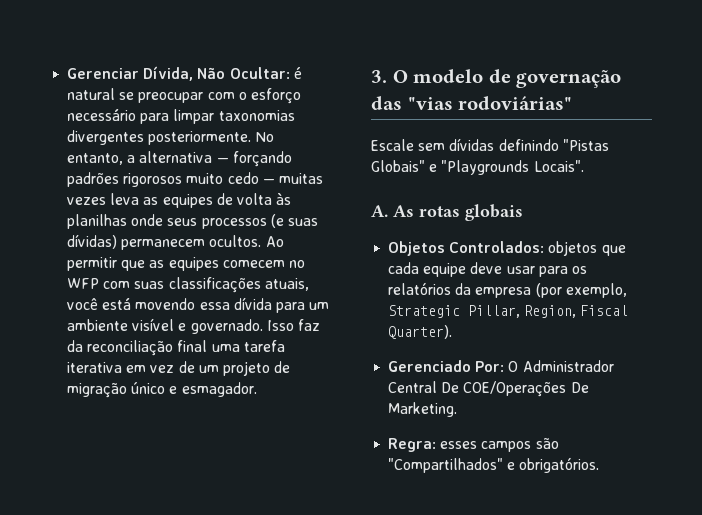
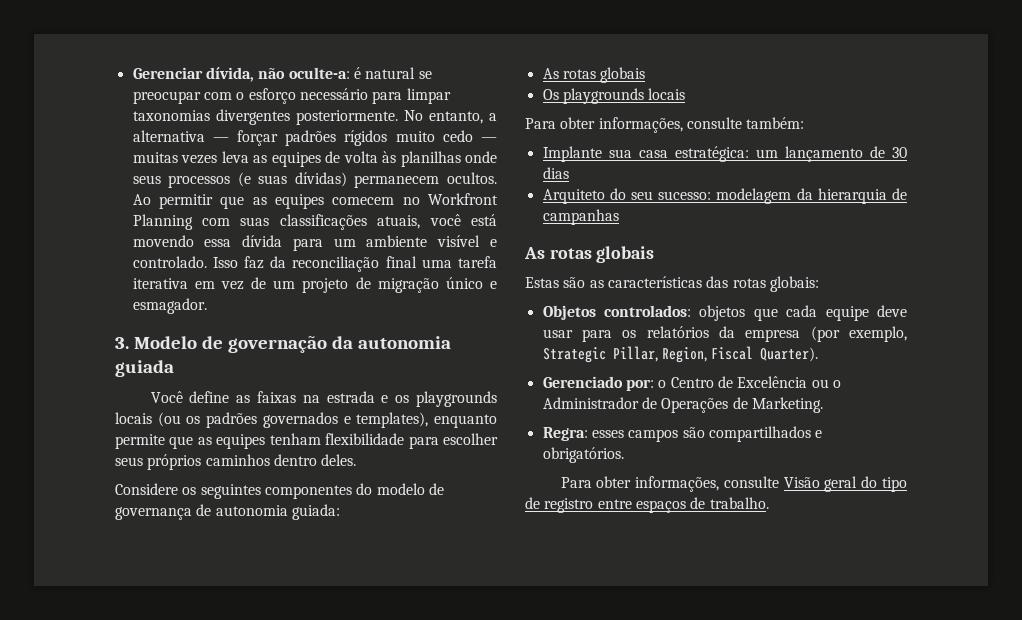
- Gerenciar Dívida, Não Ocultar: é natural se preocupar com o esforço necessário para limpar taxonomias divergentes posteriormente.
+ Gerenciar dívida, não oculte-a: é natural se preocupar com o esforço necessário para limpar taxonomias divergentes posteriormente.
- No entanto, a alternativa — forçando padrões rigorosos muito cedo — muitas vezes leva as equipes de volta às planilhas onde seus processos (e suas dívidas) permanecem ocultos.
+ No entanto, a alternativa — forçar padrões rígidos muito cedo — muitas vezes leva as equipes de volta às planilhas onde seus processos (e suas dívidas) permanecem ocultos.
- Ao permitir que as equipes comecem no WFP com suas classificações atuais, você está movendo essa dívida para um ambiente visível e governado.
+ Ao permitir que as equipes comecem no Workfront Planning com suas classificações atuais, você está movendo essa dívida para um ambiente visível e controlado.
- 3. O modelo de governação das "vias rodoviárias"
- Escale sem dívidas definindo "Pistas Globais" e "Playgrounds Locais".
- A. As rotas globais
+ 3. Modelo de governação da autonomia guiada
+ Você define as faixas na estrada e os playgrounds locais (ou os padrões governados e templates), enquanto permite que as equipes tenham flexibilidade para escolher seus próprios caminhos dentro deles.
+ Considere os seguintes componentes do modelo de governança de autonomia guiada:
+ As rotas globais
+ Os playgrounds locais
+ Para obter informações, consulte também:
+ Implante sua casa estratégica: um lançamento de 30 dias
+ Arquiteto do seu sucesso: modelagem da hierarquia de campanhas
+ As rotas globais
+ Estas são as características das rotas globais:
- Objetos Controlados: objetos que cada equipe deve usar para os relatórios da empresa (por exemplo, Strategic Pillar, Region, Fiscal Quarter).
+ Objetos controlados: objetos que cada equipe deve usar para os relatórios da empresa (por exemplo, Strategic Pillar, Region, Fiscal Quarter).
- Gerenciado Por: O Administrador Central De COE/Operações De Marketing.
+ Gerenciado por: o Centro de Excelência ou o Administrador de Operações de Marketing.
- Regra: esses campos são "Compartilhados" e obrigatórios.
+ Regra: esses campos são compartilhados e obrigatórios.
+ Para obter informações, consulte Visão geral do tipo de registro entre espaços de trabalho.

